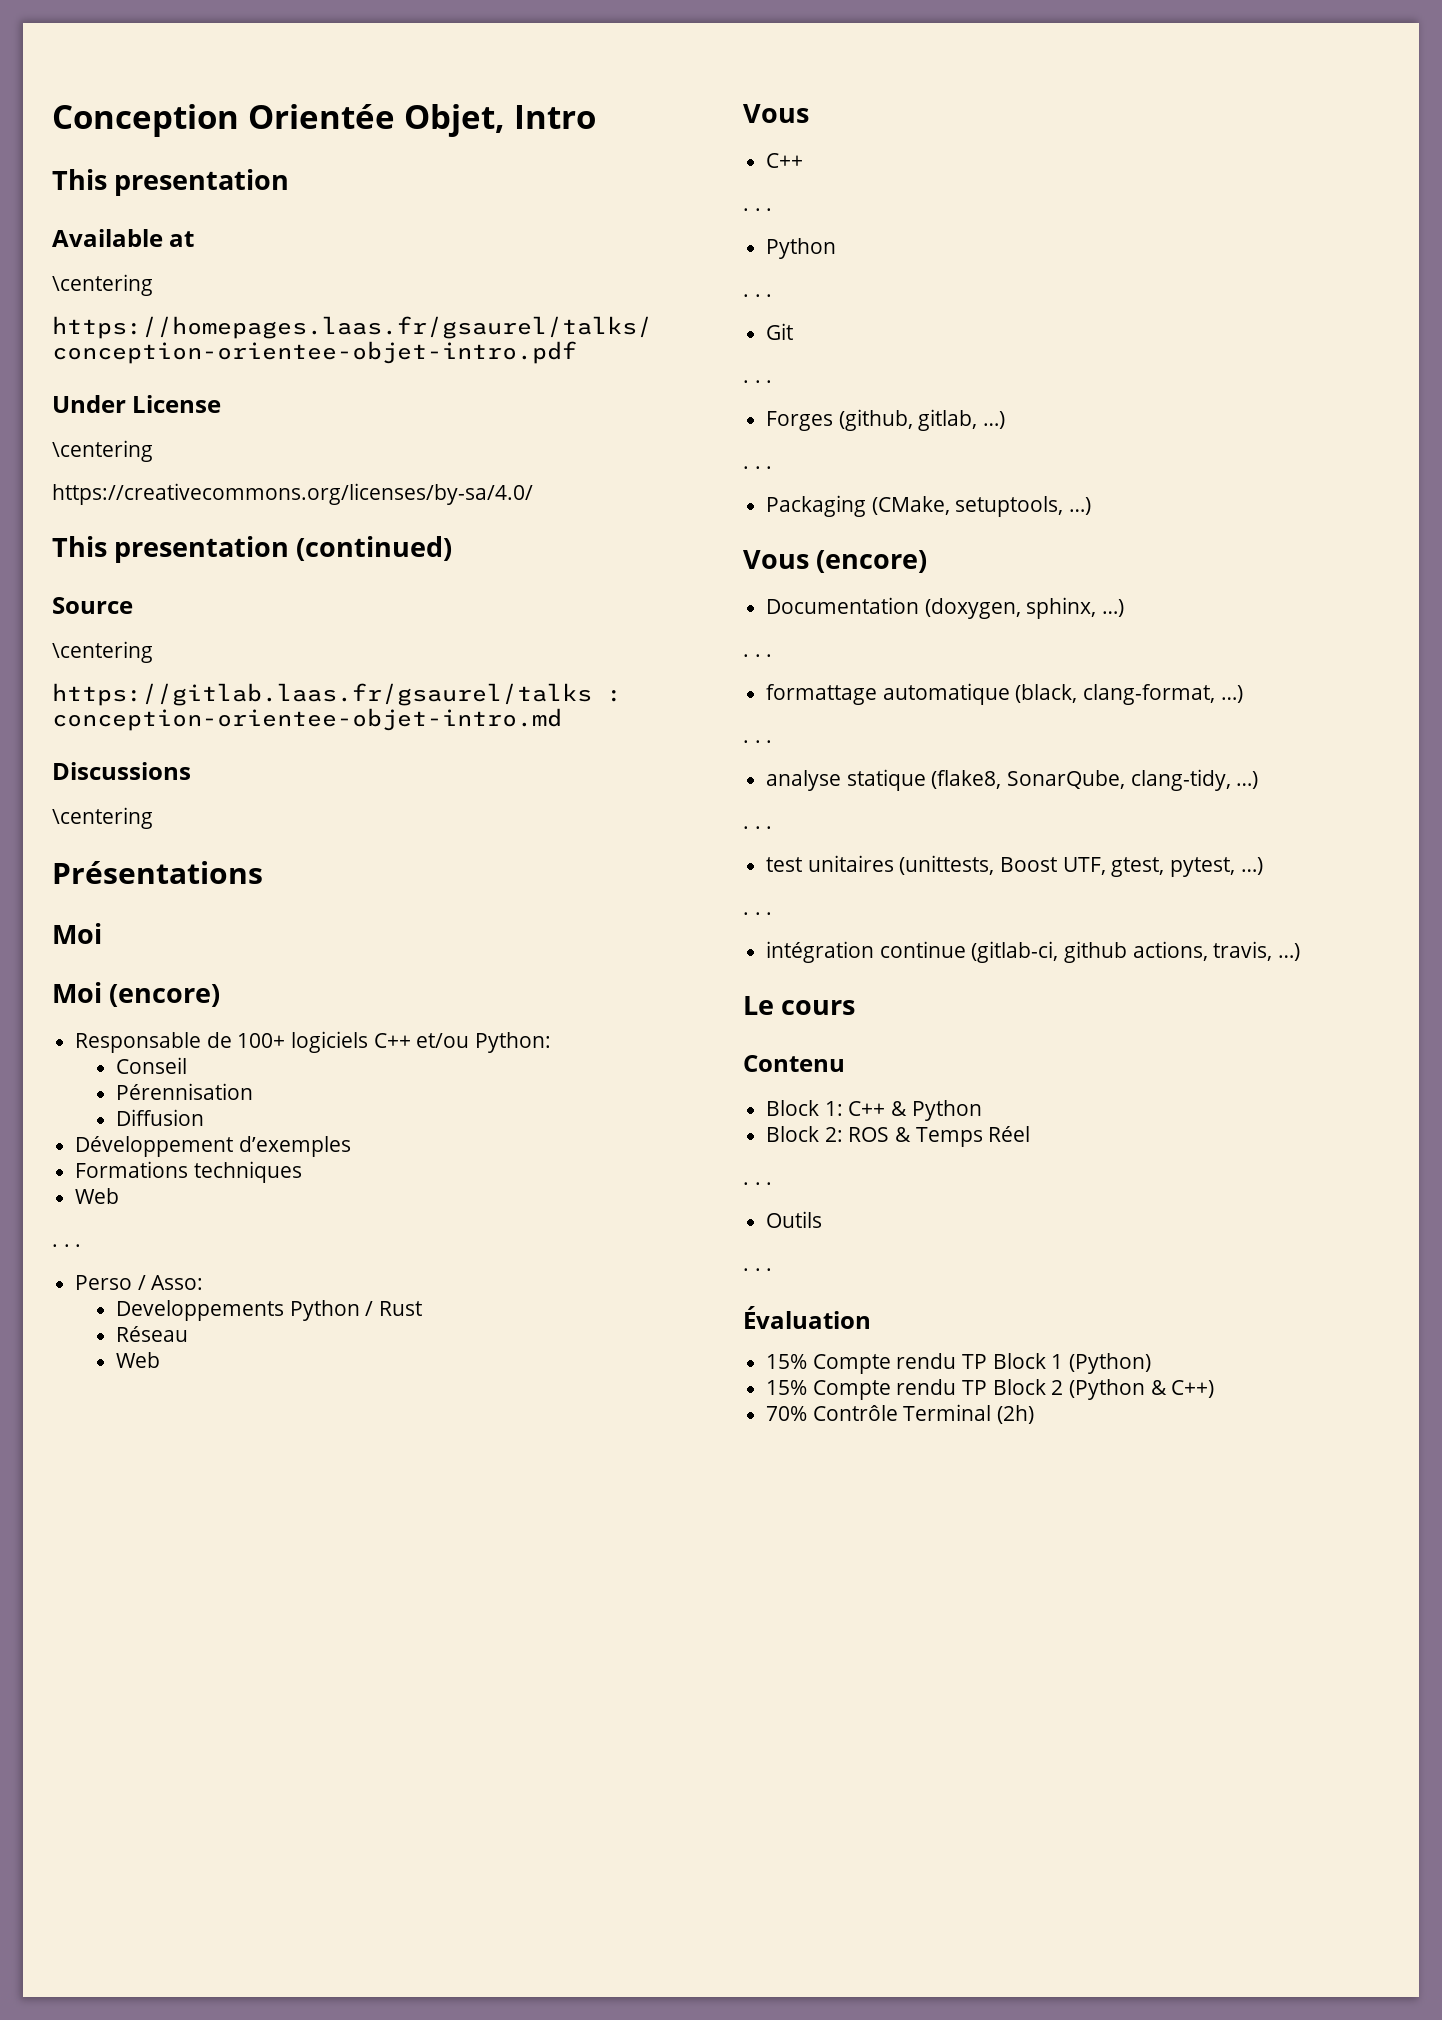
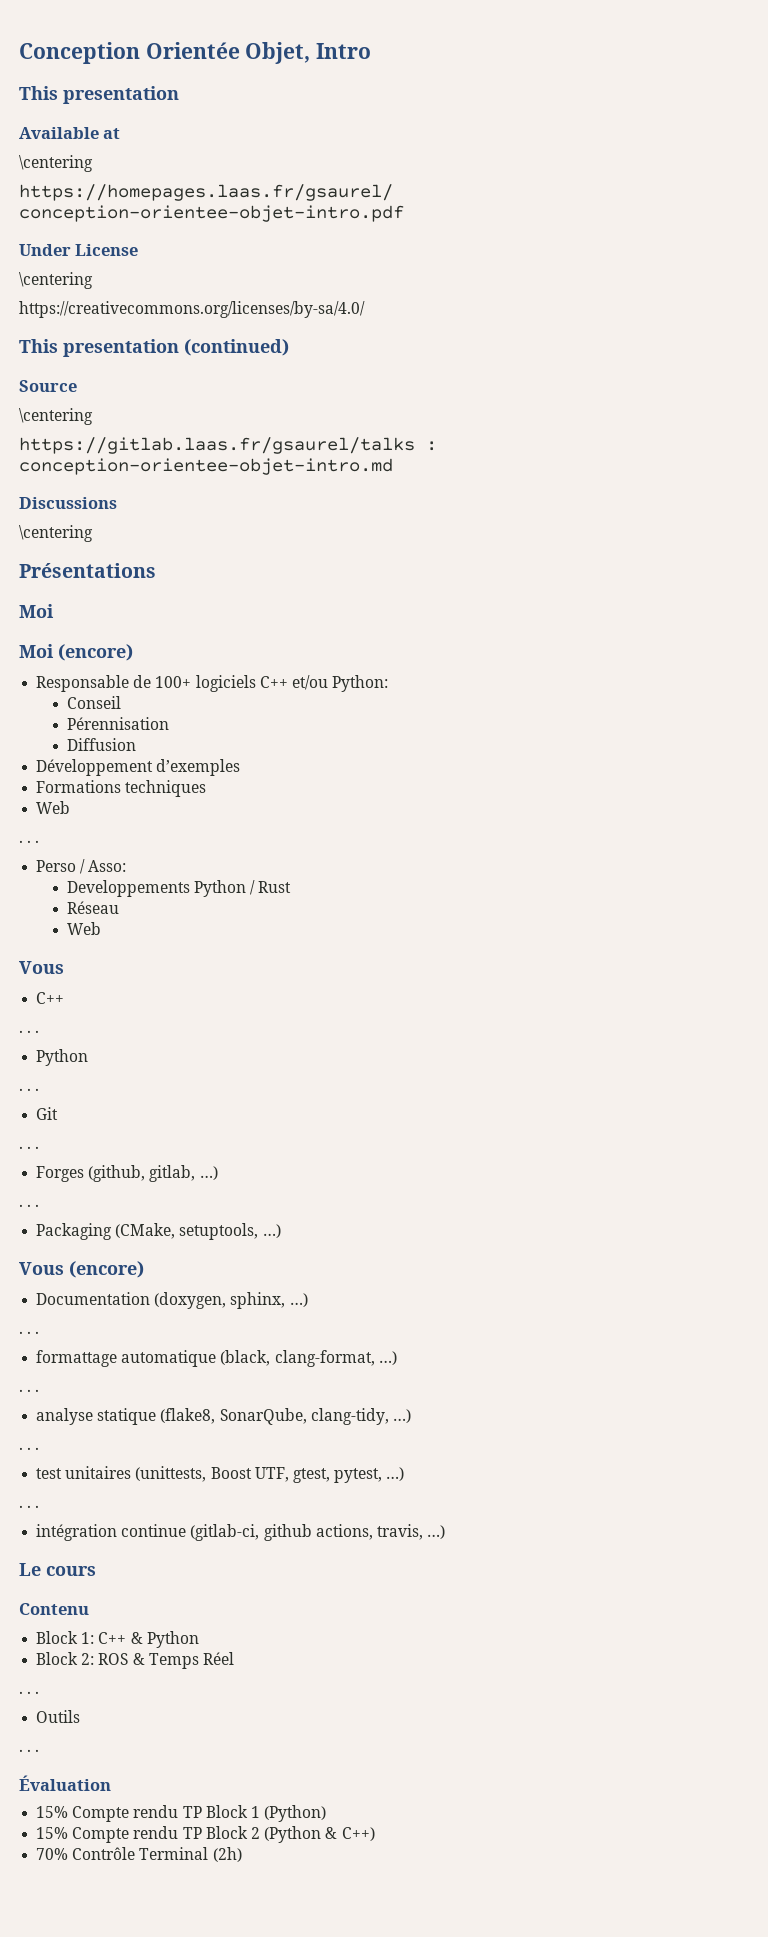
- https://homepages.laas.fr/gsaurel/talks/ conception-orientee-objet-intro.pdf
+ https://homepages.laas.fr/gsaurel/ conception-orientee-objet-intro.pdf

